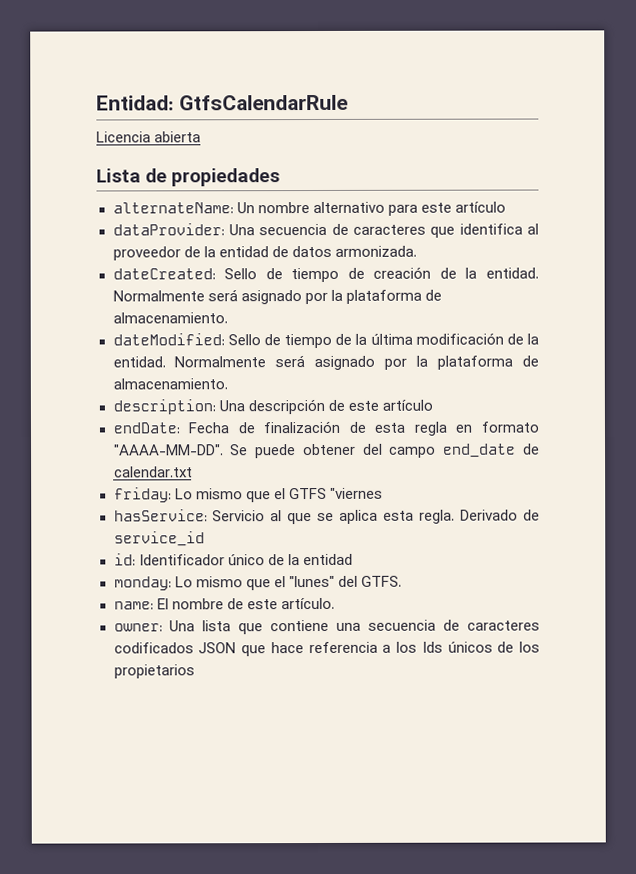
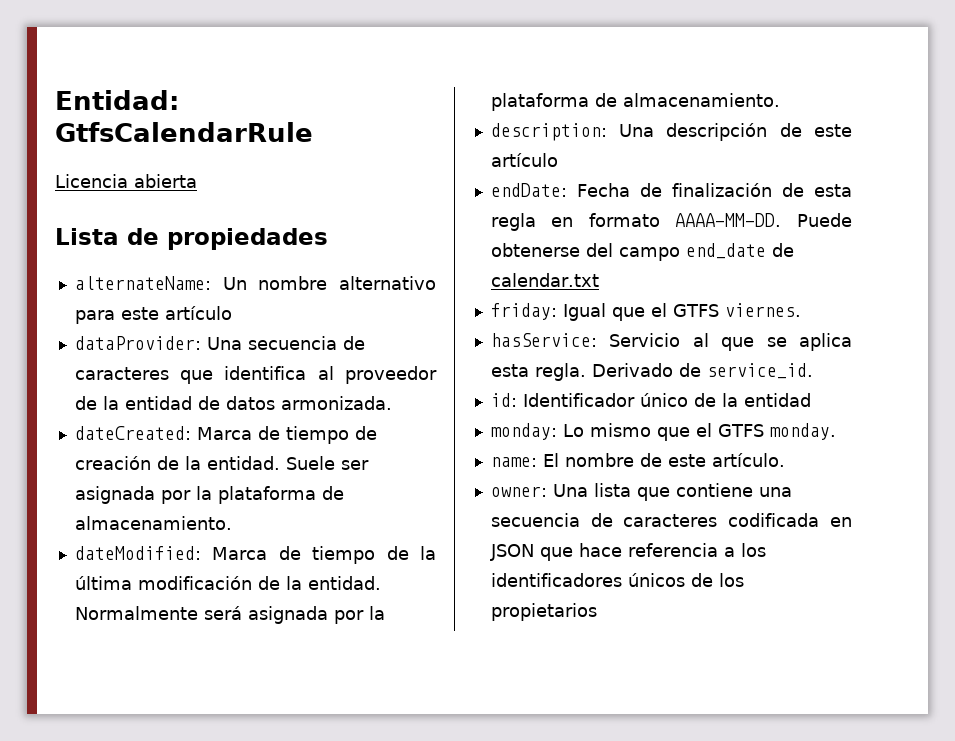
- dateCreated: Sello de tiempo de creación de la entidad. Normalmente será asignado por la plataforma de almacenamiento.
+ dateCreated: Marca de tiempo de creación de la entidad. Suele ser asignada por la plataforma de almacenamiento.
- dateModified: Sello de tiempo de la última modificación de la entidad. Normalmente será asignado por la plataforma de almacenamiento.
+ dateModified: Marca de tiempo de la última modificación de la entidad. Normalmente será asignada por la plataforma de almacenamiento.
- endDate: Fecha de finalización de esta regla en formato "AAAA-MM-DD". Se puede obtener del campo end_date de calendar.txt
+ endDate: Fecha de finalización de esta regla en formato AAAA-MM-DD. Puede obtenerse del campo end_date de calendar.txt
- friday: Lo mismo que el GTFS "viernes
+ friday: Igual que el GTFS viernes.
- Derivado de service_id
+ Derivado de service_id.
- monday: Lo mismo que el "lunes" del GTFS.
+ monday: Lo mismo que el GTFS monday.
- owner: Una lista que contiene una secuencia de caracteres codificados JSON que hace referencia a los Ids únicos de los propietarios
+ owner: Una lista que contiene una secuencia de caracteres codificada en JSON que hace referencia a los identificadores únicos de los propietarios

